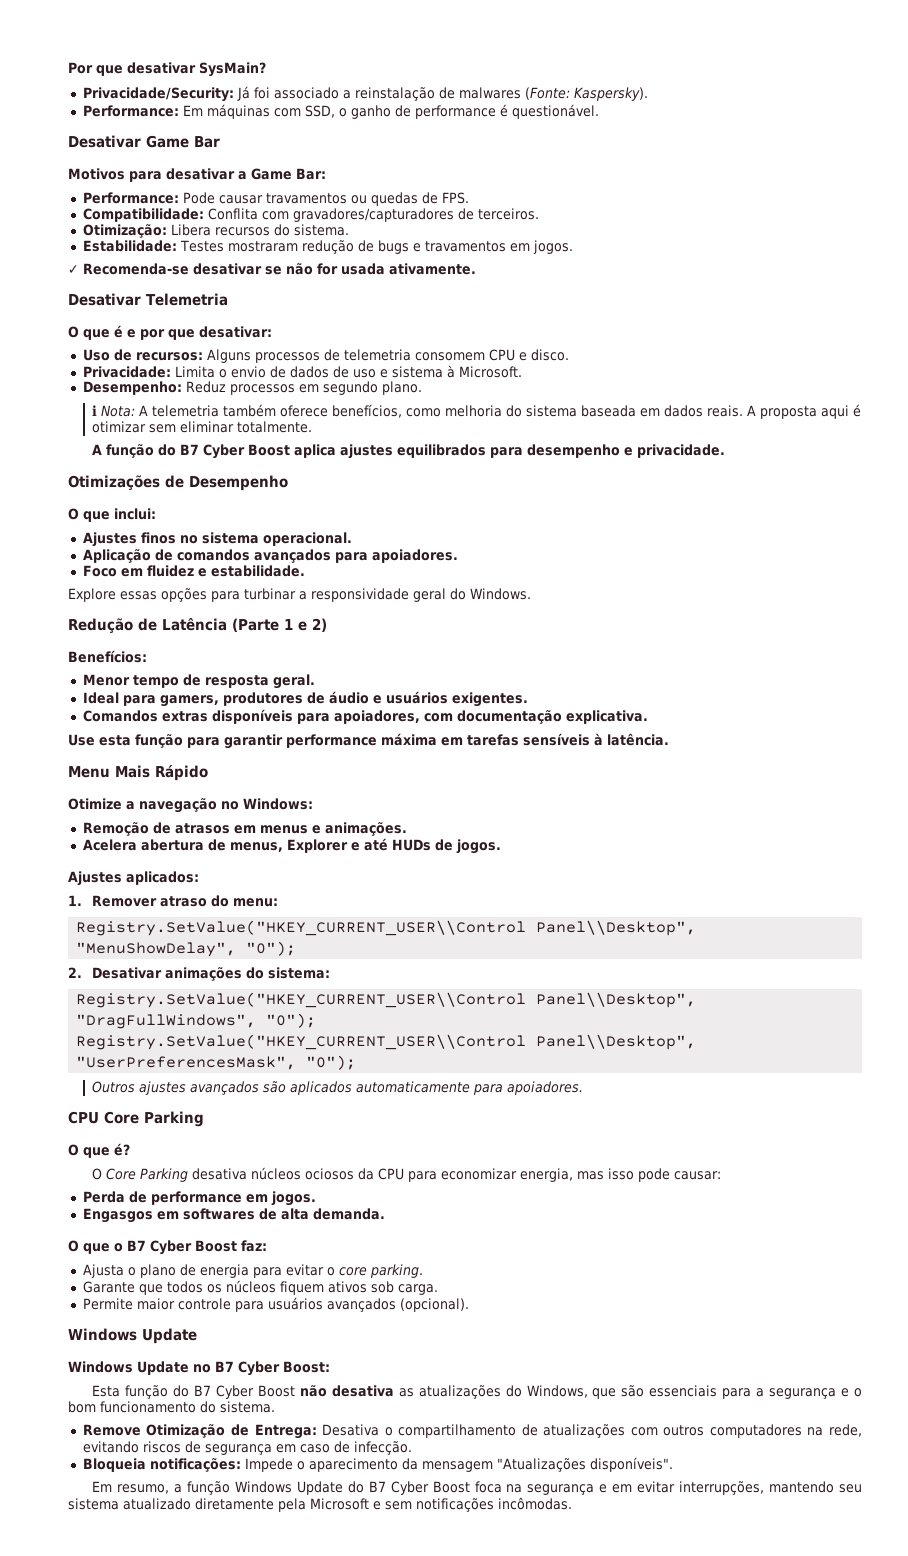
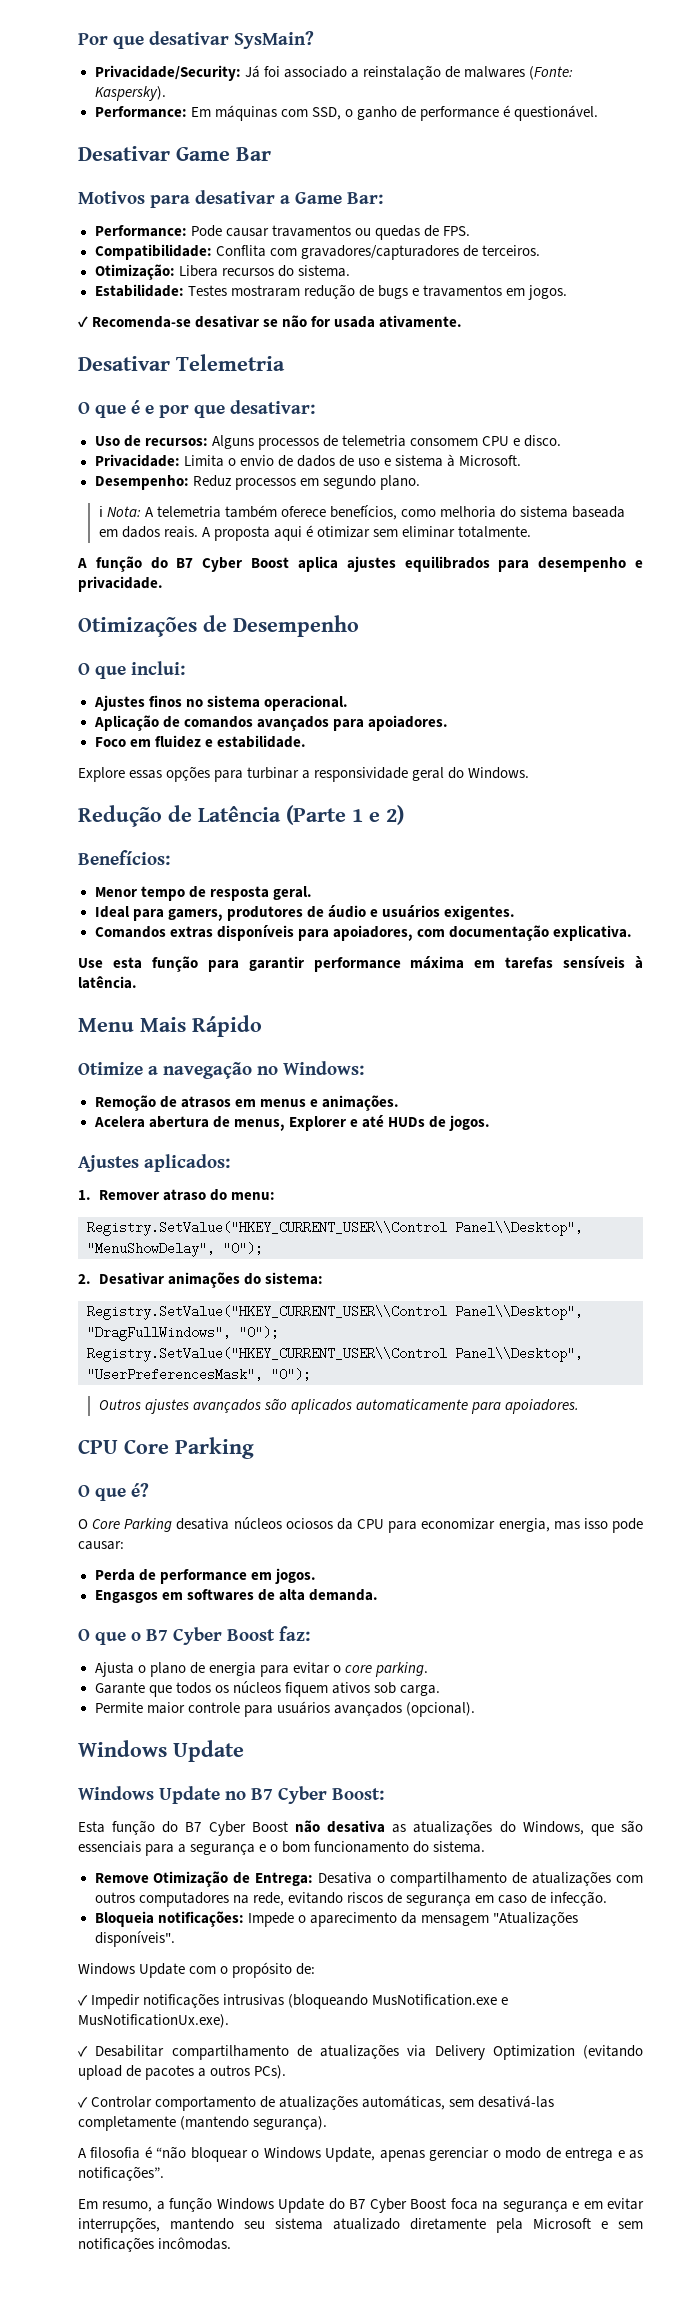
+ Windows Update com o propósito de:
+ ✓ Impedir notificações intrusivas (bloqueando MusNotification.exe e MusNotificationUx.exe).
+ ✓ Desabilitar compartilhamento de atualizações via Delivery Optimization (evitando upload de pacotes a outros PCs).
+ ✓ Controlar comportamento de atualizações automáticas, sem desativá-las completamente (mantendo segurança).
+ A filosofia é “não bloquear o Windows Update, apenas gerenciar o modo de entrega e as notificações”.

